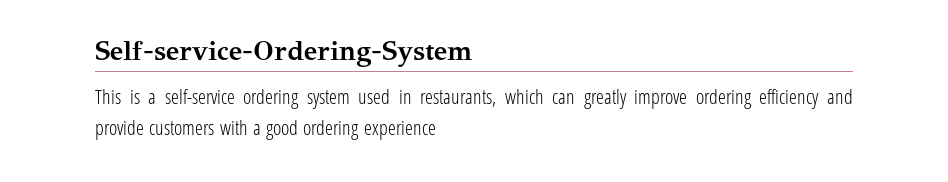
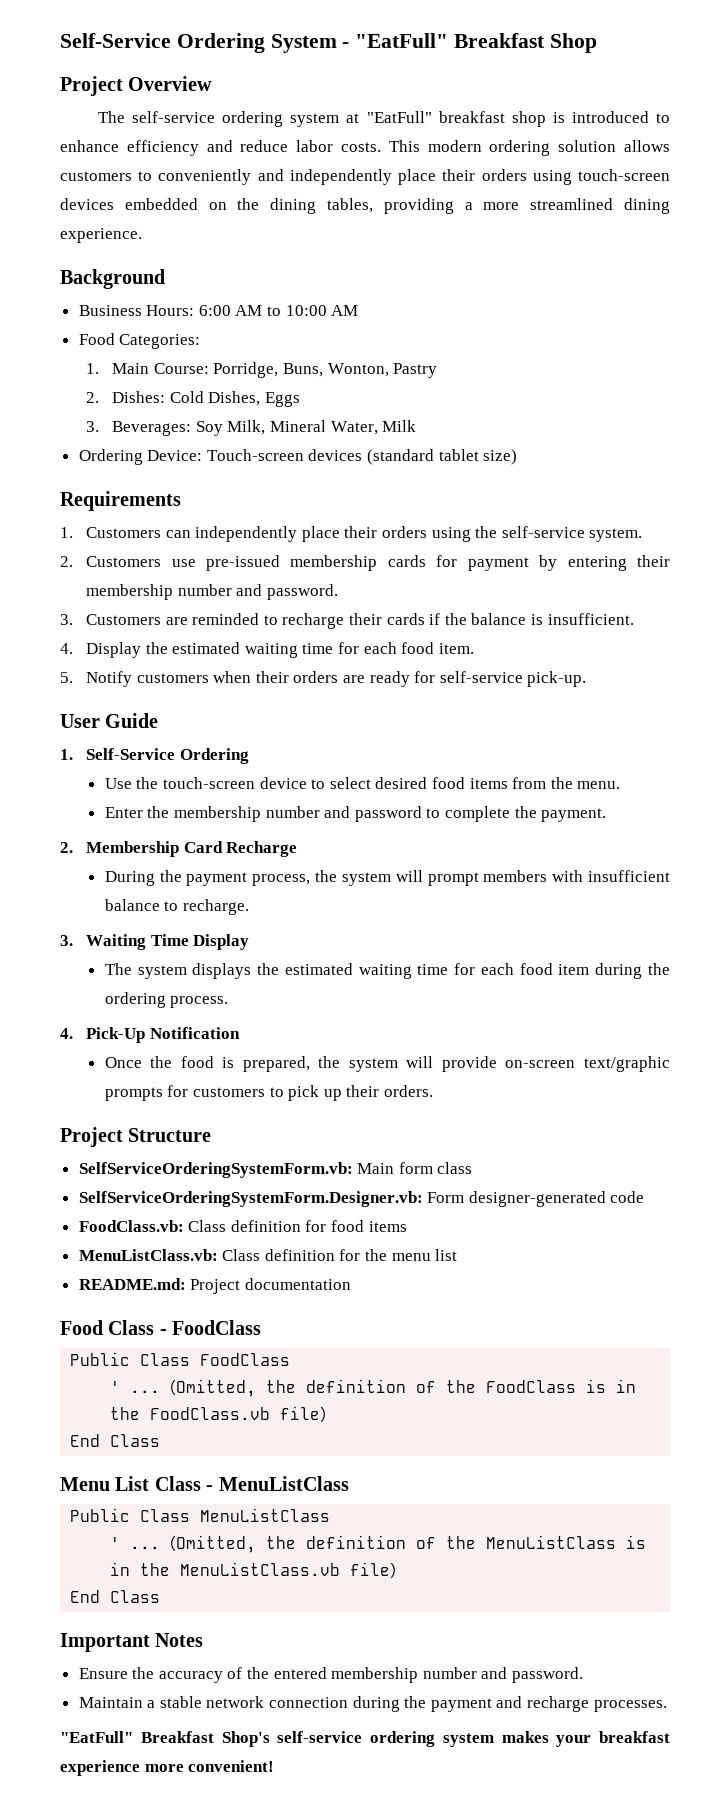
- Self-service-Ordering-System
- This is a self-service ordering system used in restaurants, which can greatly improve ordering efficiency and provide customers with a good ordering experience
+ Self-Service Ordering System - "EatFull" Breakfast Shop
+ Project Overview
+ The self-service ordering system at "EatFull" breakfast shop is introduced to enhance efficiency and reduce labor costs. This modern ordering solution allows customers to conveniently and independently place their orders using touch-screen devices embedded on the dining tables, providing a more streamlined dining experience.
+ Background
+ Business Hours: 6:00 AM to 10:00 AM
+ Food Categories:
+ 1. Main Course: Porridge, Buns, Wonton, Pastry
+ 2. Dishes: Cold Dishes, Eggs
+ 3. Beverages: Soy Milk, Mineral Water, Milk
+ Ordering Device: Touch-screen devices (standard tablet size)
+ Requirements
+ 1. Customers can independently place their orders using the self-service system.
+ 2. Customers use pre-issued membership cards for payment by entering their membership number and password.
+ 3. Customers are reminded to recharge their cards if the balance is insufficient.
+ 4. Display the estimated waiting time for each food item.
+ 5. Notify customers when their orders are ready for self-service pick-up.
+ User Guide
+ 1. Self-Service Ordering
+ Use the touch-screen device to select desired food items from the menu.
+ Enter the membership number and password to complete the payment.
+ 2. Membership Card Recharge
+ During the payment process, the system will prompt members with insufficient balance to recharge.
+ 3. Waiting Time Display
+ The system displays the estimated waiting time for each food item during the ordering process.
+ 4. Pick-Up Notification
+ Once the food is prepared, the system will provide on-screen text/graphic prompts for customers to pick up their orders.
+ Project Structure
+ SelfServiceOrderingSystemForm.vb: Main form class
+ SelfServiceOrderingSystemForm.Designer.vb: Form designer-generated code
+ FoodClass.vb: Class definition for food items
+ MenuListClass.vb: Class definition for the menu list
+ README.md: Project documentation
+ Food Class - FoodClass
+ Public Class FoodClass
+ ' ...（Omitted, the definition of the FoodClass is in the FoodClass.vb file）
+ End Class
+ Menu List Class - MenuListClass
+ Public Class MenuListClass
+ ' ...（Omitted, the definition of the MenuListClass is in the MenuListClass.vb file）
+ End Class
+ Important Notes
+ Ensure the accuracy of the entered membership number and password.
+ Maintain a stable network connection during the payment and recharge processes.
+ "EatFull" Breakfast Shop's self-service ordering system makes your breakfast experience more convenient!

